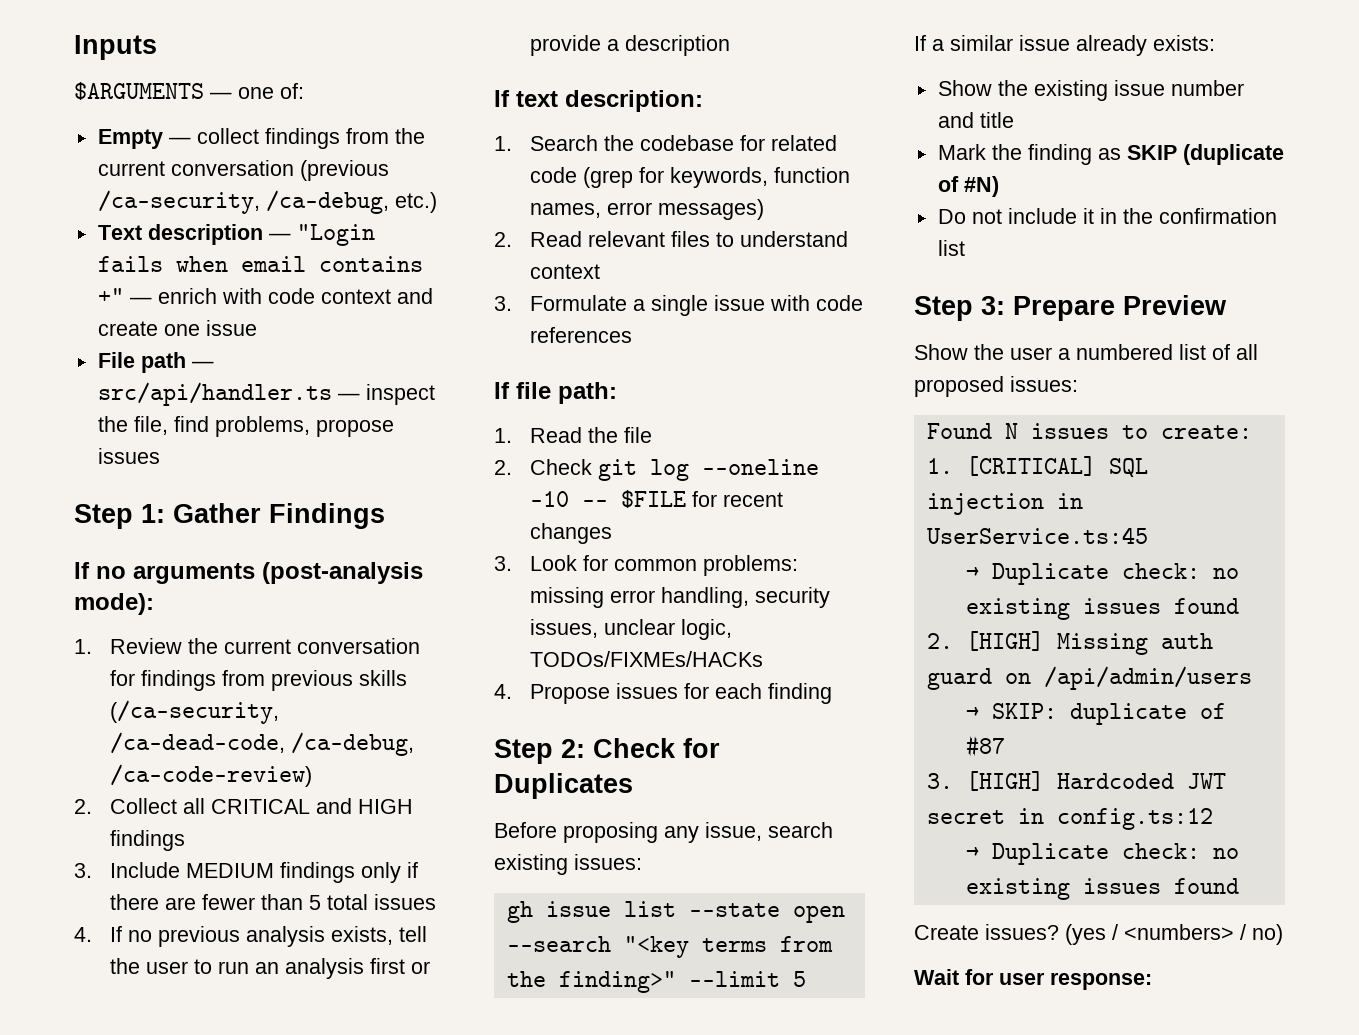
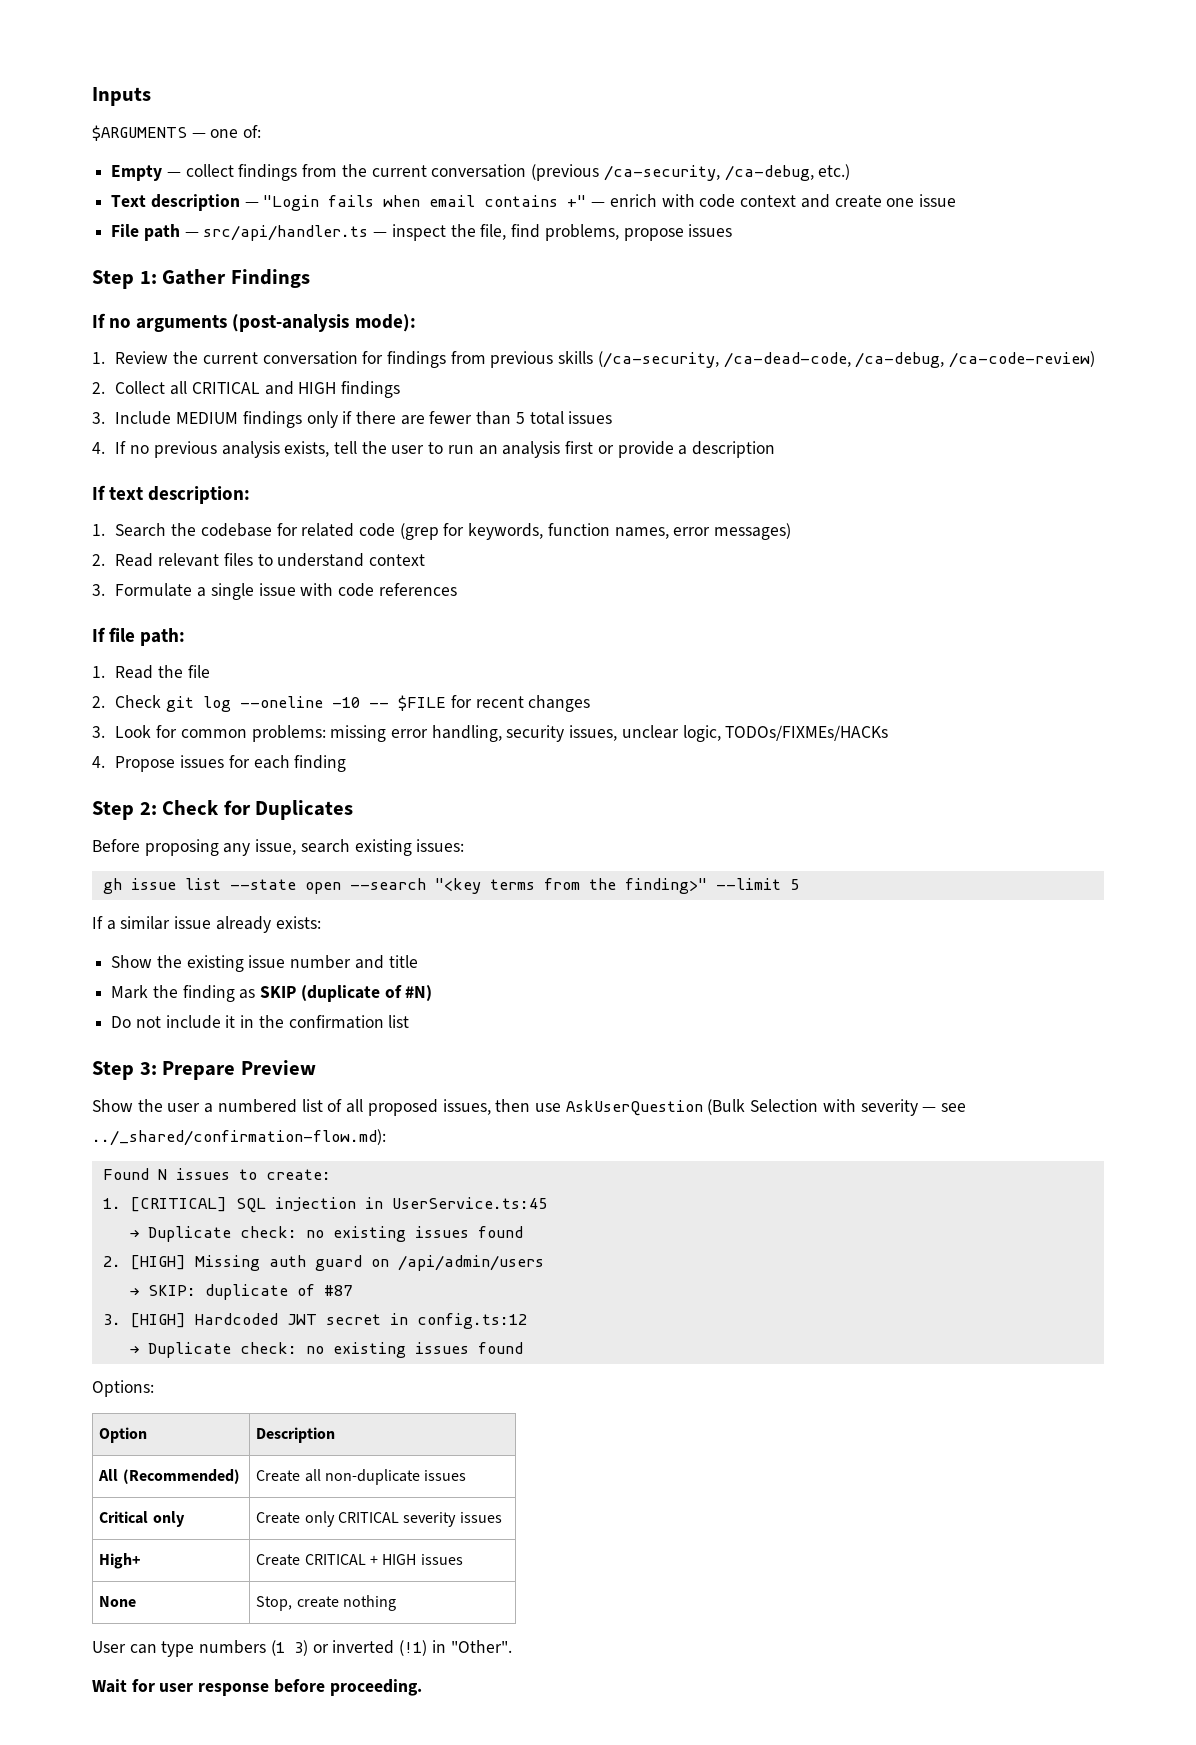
- Show the user a numbered list of all proposed issues:
+ Show the user a numbered list of all proposed issues, then use AskUserQuestion (Bulk Selection with severity — see ../_shared/confirmation-flow.md):
- Create issues? (yes / <numbers> / no)
+ Options:
+ Option | Description
+ All (Recommended) | Create all non-duplicate issues
+ Critical only | Create only CRITICAL severity issues
+ High+ | Create CRITICAL + HIGH issues
+ None | Stop, create nothing
+ User can type numbers (1 3) or inverted (!1) in "Other".
- Wait for user response:
+ Wait for user response before proceeding.

